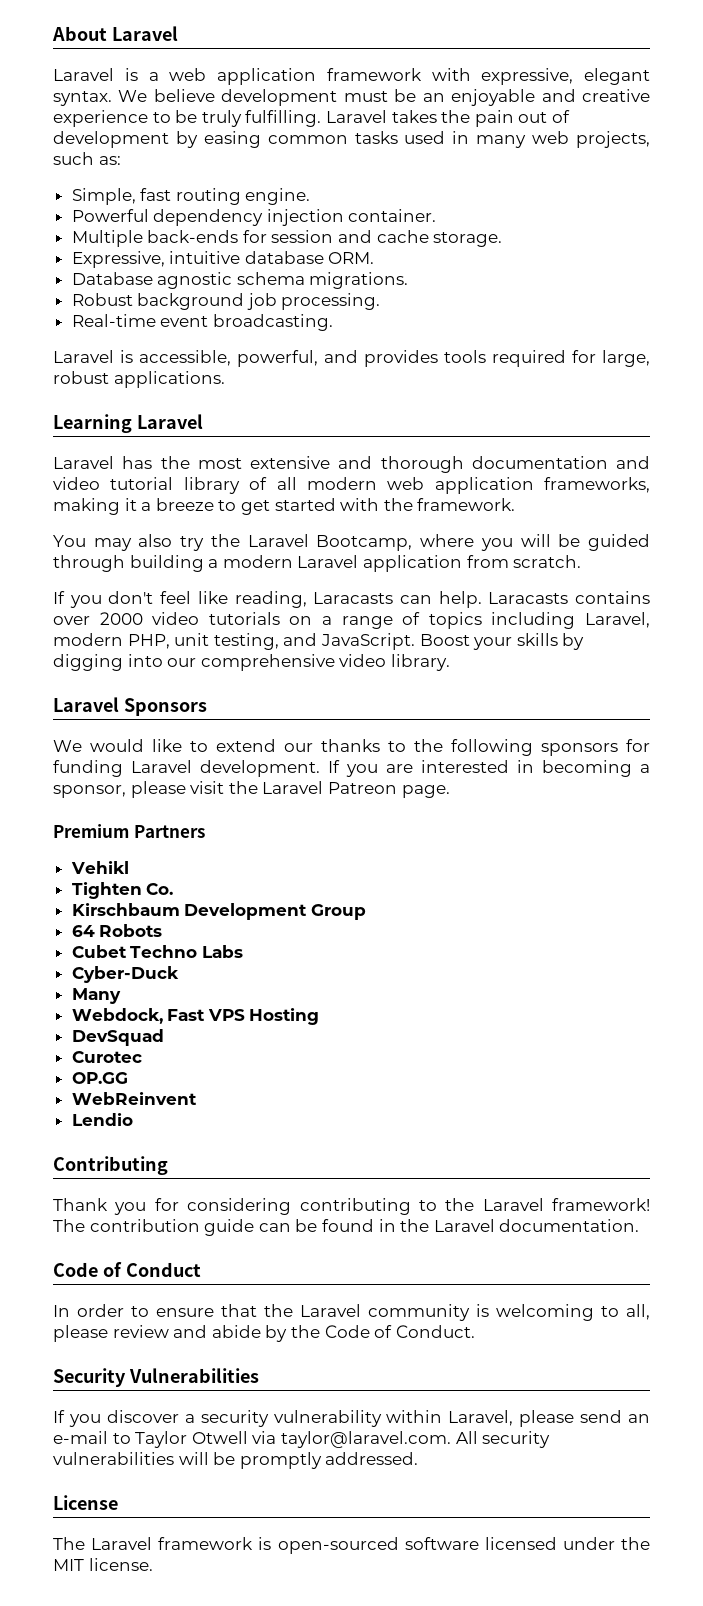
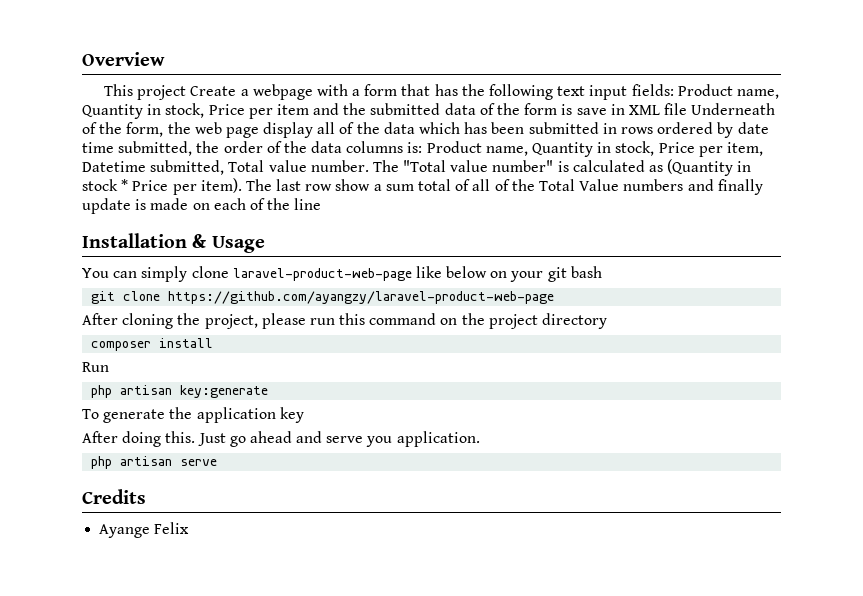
- About Laravel
- Laravel is a web application framework with expressive, elegant syntax. We believe development must be an enjoyable and creative experience to be truly fulfilling. Laravel takes the pain out of development by easing common tasks used in many web projects, such as:
- Simple, fast routing engine.
- Powerful dependency injection container.
- Multiple back-ends for session and cache storage.
- Expressive, intuitive database ORM.
- Database agnostic schema migrations.
- Robust background job processing.
- Real-time event broadcasting.
- Laravel is accessible, powerful, and provides tools required for large, robust applications.
- Learning Laravel
- Laravel has the most extensive and thorough documentation and video tutorial library of all modern web application frameworks, making it a breeze to get started with the framework.
- You may also try the Laravel Bootcamp, where you will be guided through building a modern Laravel application from scratch.
- If you don't feel like reading, Laracasts can help. Laracasts contains over 2000 video tutorials on a range of topics including Laravel, modern PHP, unit testing, and JavaScript. Boost your skills by digging into our comprehensive video library.
- Laravel Sponsors
- We would like to extend our thanks to the following sponsors for funding Laravel development. If you are interested in becoming a sponsor, please visit the Laravel Patreon page.
- Premium Partners
- Vehikl
- Tighten Co.
- Kirschbaum Development Group
- 64 Robots
- Cubet Techno Labs
- Cyber-Duck
- Many
- Webdock, Fast VPS Hosting
- DevSquad
- Curotec
- OP.GG
- WebReinvent
- Lendio
- Contributing
- Thank you for considering contributing to the Laravel framework! The contribution guide can be found in the Laravel documentation.
- Code of Conduct
- In order to ensure that the Laravel community is welcoming to all, please review and abide by the Code of Conduct.
- Security Vulnerabilities
- If you discover a security vulnerability within Laravel, please send an e-mail to Taylor Otwell via taylor@laravel.com. All security vulnerabilities will be promptly addressed.
- License
- The Laravel framework is open-sourced software licensed under the MIT license.
+ Overview
+ This project Create a webpage with a form that has the following text input fields: Product name, Quantity in stock, Price per item and the submitted data of the form is save in XML file Underneath of the form, the web page display all of the data which has been submitted in rows ordered by date time submitted, the order of the data columns is: Product name, Quantity in stock, Price per item, Datetime submitted, Total value number. The "Total value number" is calculated as (Quantity in stock * Price per item). The last row show a sum total of all of the Total Value numbers and finally update is made on each of the line
+ Installation & Usage
+ You can simply clone laravel-product-web-page like below on your git bash
+ git clone https://github.com/ayangzy/laravel-product-web-page
+ After cloning the project, please run this command on the project directory
+ composer install
+ Run
+ php artisan key:generate
+ To generate the application key
+ After doing this. Just go ahead and serve you application.
+ php artisan serve
+ Credits
+ Ayange Felix

